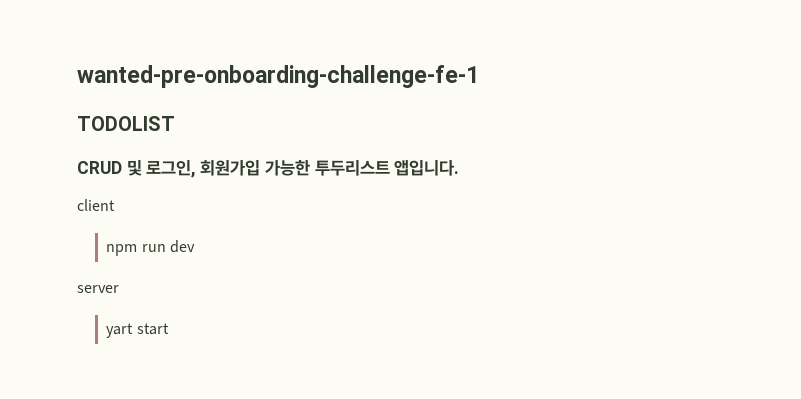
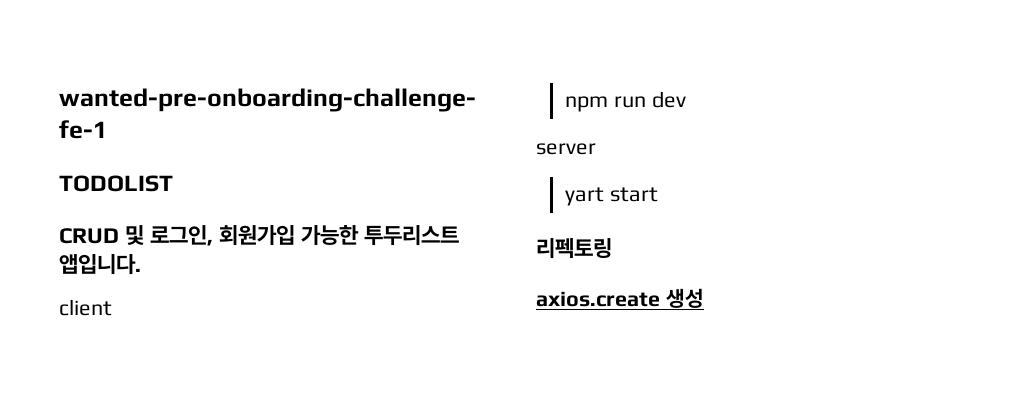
+ 리펙토링
+ axios.create 생성

